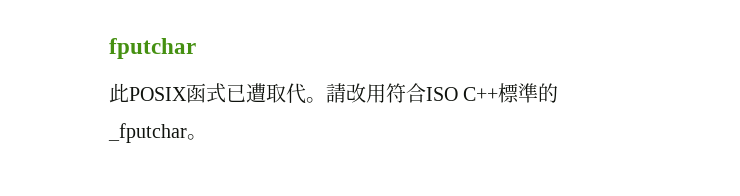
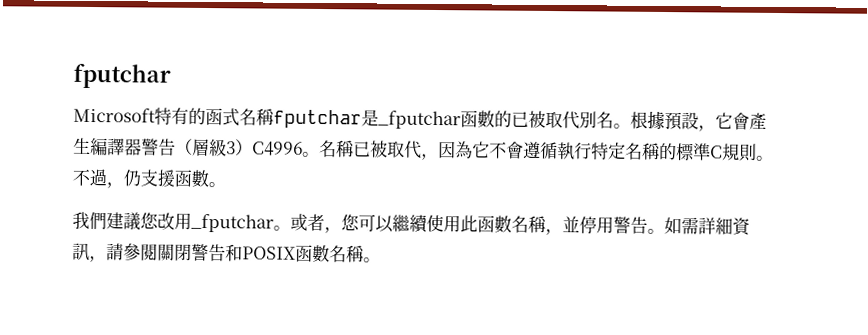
- 此POSIX函式已遭取代。請改用符合ISO C++標準的_fputchar。
+ Microsoft特有的函式名稱fputchar是_fputchar函數的已被取代別名。根據預設，它會產生編譯器警告（層級3）C4996。名稱已被取代，因為它不會遵循執行特定名稱的標準C規則。不過，仍支援函數。
+ 我們建議您改用_fputchar。或者，您可以繼續使用此函數名稱，並停用警告。如需詳細資訊，請參閱關閉警告和POSIX函數名稱。

